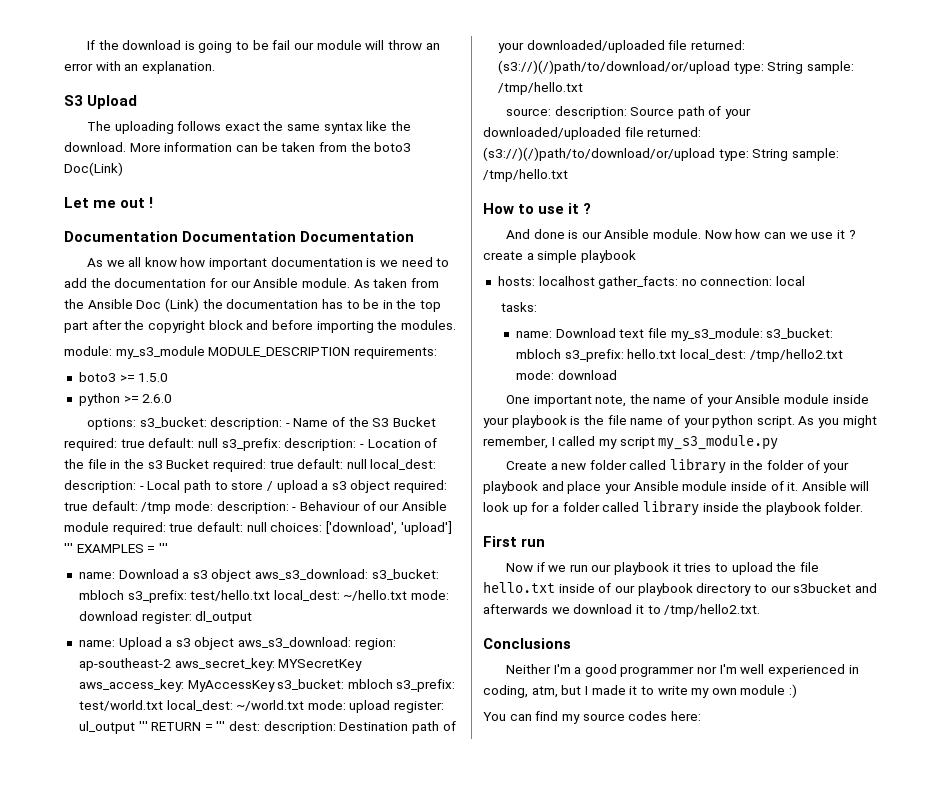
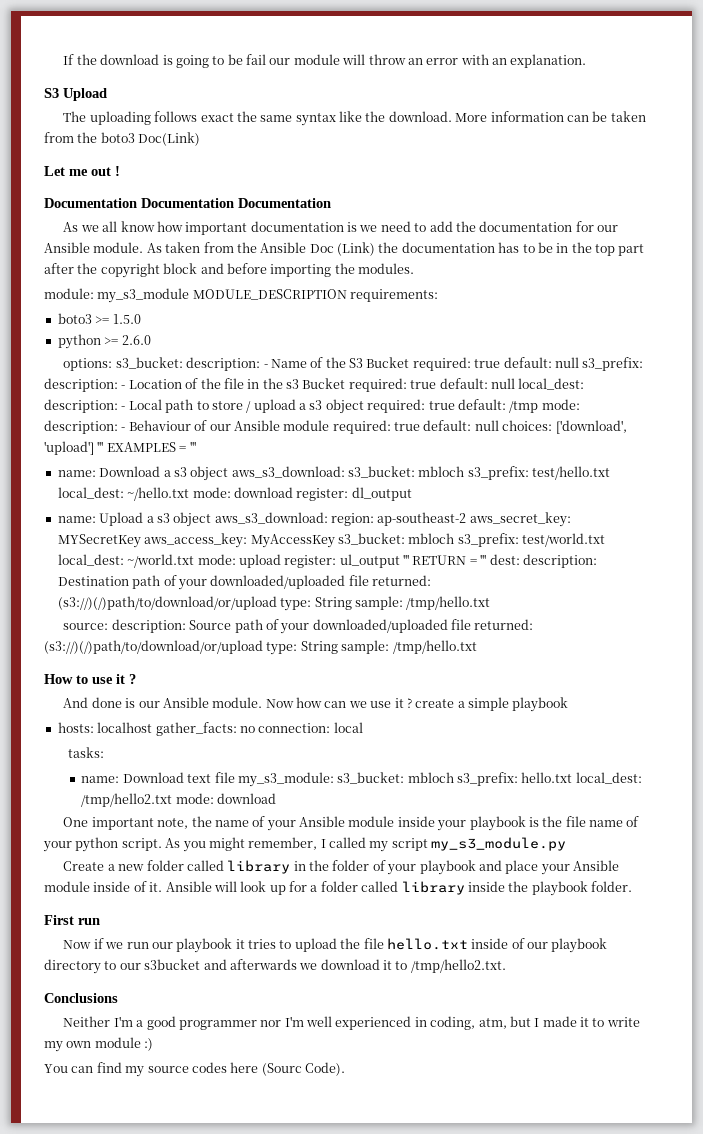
- You can find my source codes here:
+ You can find my source codes here (Sourc Code).

